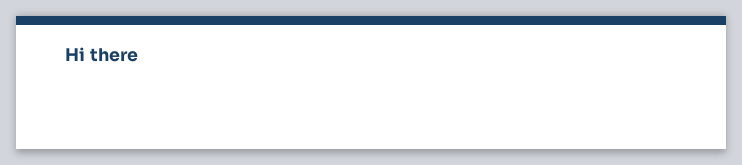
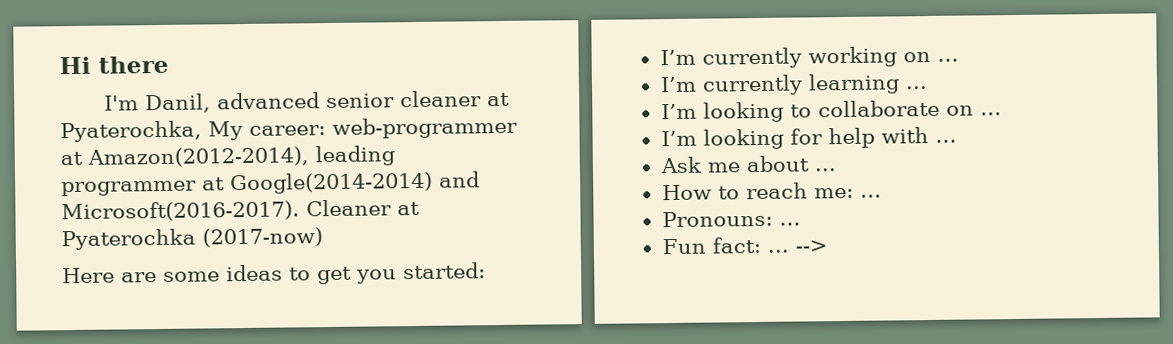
+ I'm Danil, advanced senior cleaner at Pyaterochka, My career: web-programmer at Amazon(2012-2014), leading programmer at Google(2014-2014) and Microsoft(2016-2017). Cleaner at Pyaterochka (2017-now)
+ Here are some ideas to get you started:
+ I’m currently working on ...
+ I’m currently learning ...
+ I’m looking to collaborate on ...
+ I’m looking for help with ...
+ Ask me about ...
+ How to reach me: ...
+ Pronouns: ...
+ Fun fact: ... -->

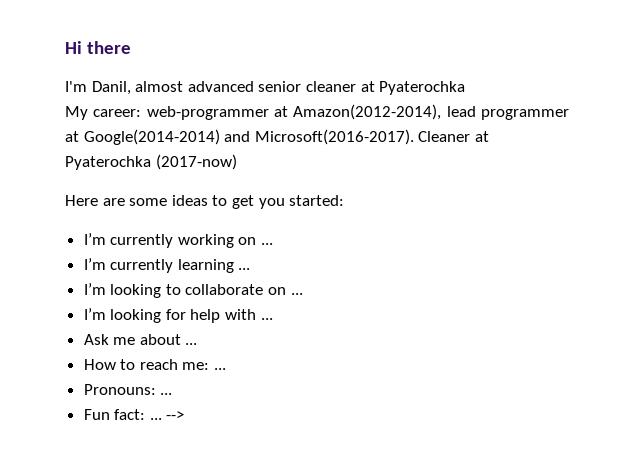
- I'm Danil, advanced senior cleaner at Pyaterochka, My career: web-programmer at Amazon(2012-2014), leading programmer at Google(2014-2014) and Microsoft(2016-2017).
+ I'm Danil, almost advanced senior cleaner at Pyaterochka
+ My career: web-programmer at Amazon(2012-2014), lead programmer at Google(2014-2014) and Microsoft(2016-2017).

